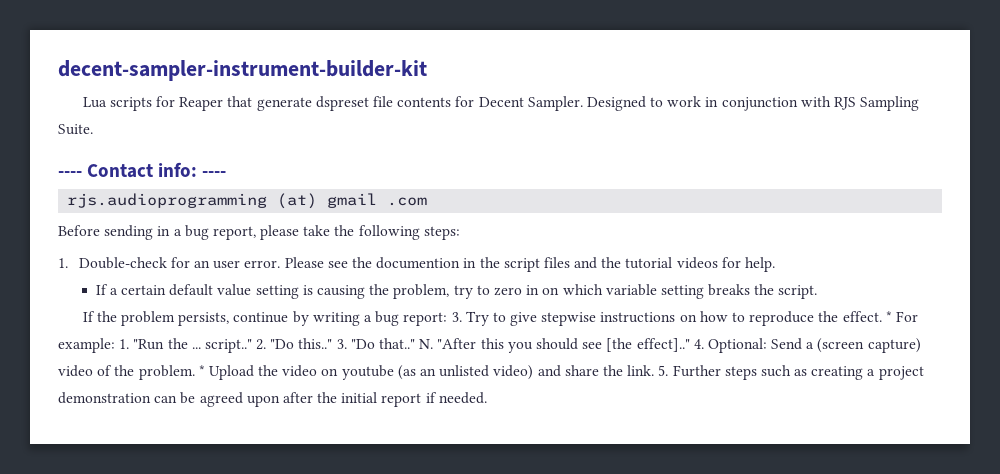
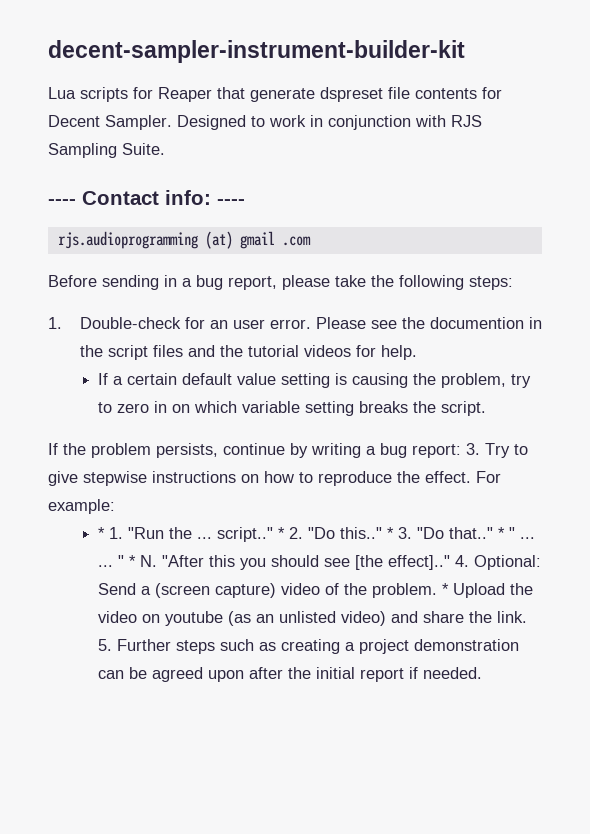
- * For example: 1. "Run the ... script.."
+ For example:
+ * 1. "Run the ... script.."
- 2. "Do this.."
+ * 2. "Do this.."
- 3. "Do that.."
+ * 3. "Do that.."
- N. "After this you should see [the effect].."
+ * " ... ... " * N. "After this you should see [the effect].."

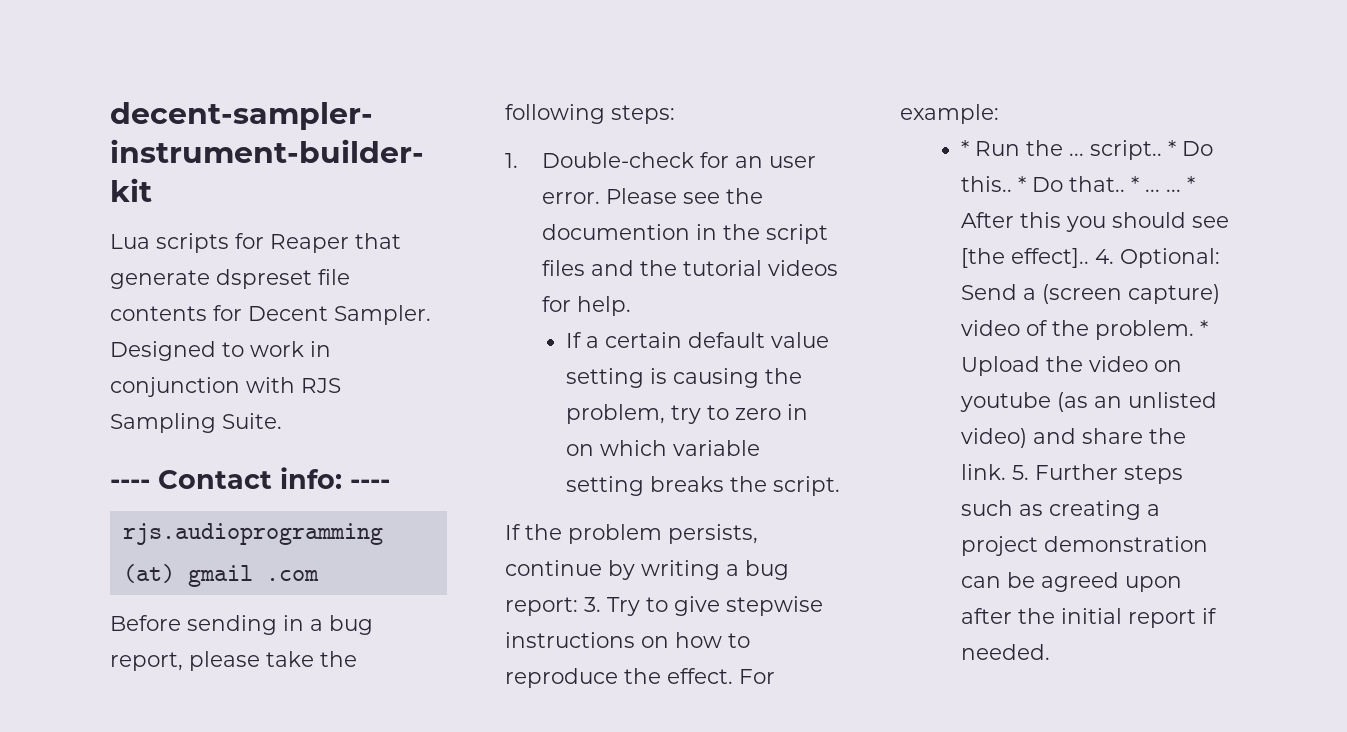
- * 1. "Run the ... script.." * 2. "Do this.." * 3. "Do that.." * " ... ... " * N. "After this you should see [the effect].."
+ * Run the ... script.. * Do this.. * Do that.. * ... ... * After this you should see [the effect]..

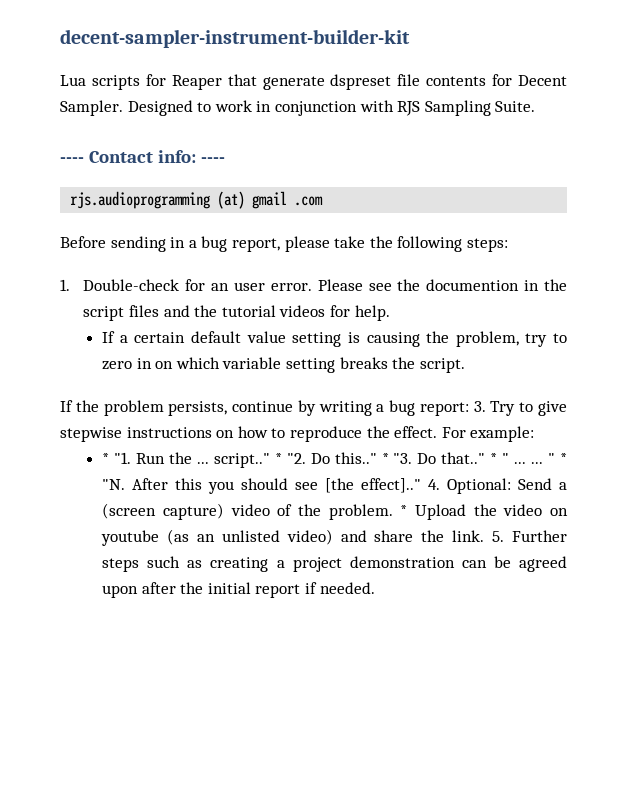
- * Run the ... script.. * Do this.. * Do that.. * ... ... * After this you should see [the effect]..
+ * "1. Run the ... script.." * "2. Do this.." * "3. Do that.." * " ... ... " * "N. After this you should see [the effect].."

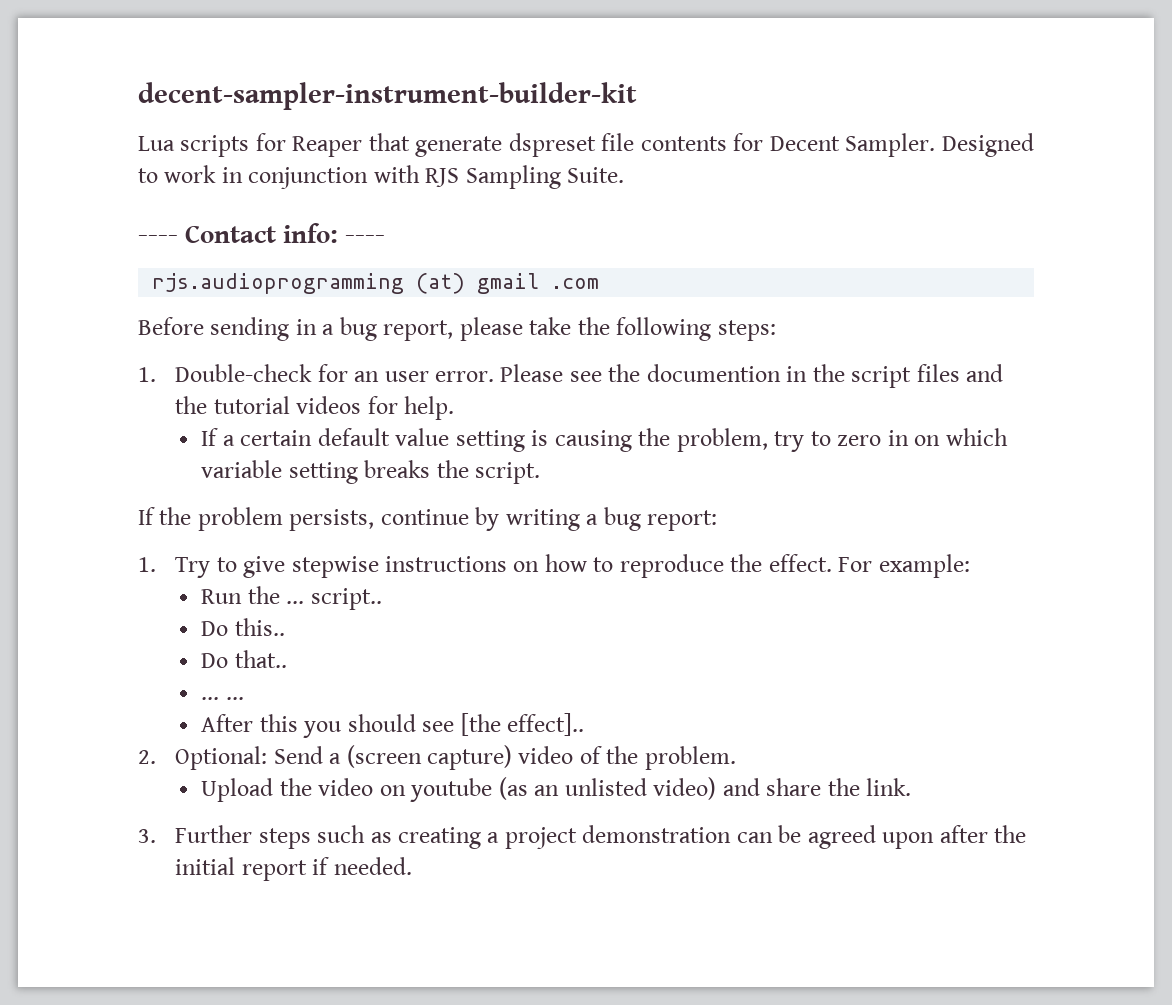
- If the problem persists, continue by writing a bug report: 3. Try to give stepwise instructions on how to reproduce the effect.
+ If the problem persists, continue by writing a bug report:
+ 1. Try to give stepwise instructions on how to reproduce the effect.
- * "1. Run the ... script.." * "2. Do this.." * "3. Do that.." * " ... ... " * "N. After this you should see [the effect].." 4. Optional: Send a (screen capture) video of the problem. * Upload the video on youtube (as an unlisted video) and share the link. 5. Further steps such as creating a project demonstration can be agreed upon after the initial report if needed.
+ Run the ... script..
+ Do this..
+ Do that..
+ ... ...
+ After this you should see [the effect]..
+ 2. Optional: Send a (screen capture) video of the problem.
+ Upload the video on youtube (as an unlisted video) and share the link.
+ 3. Further steps such as creating a project demonstration can be agreed upon after the initial report if needed.

